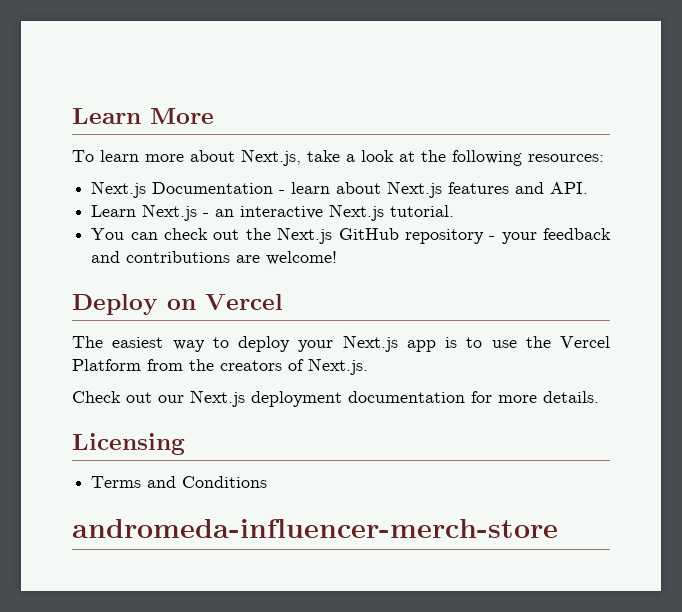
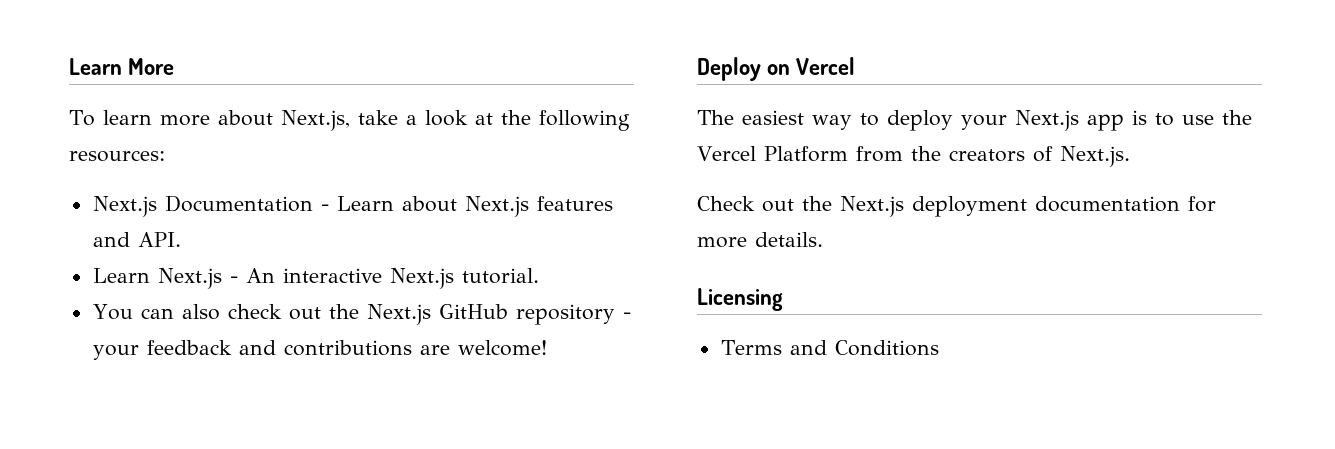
- Next.js Documentation - learn about Next.js features and API.
+ Next.js Documentation - Learn about Next.js features and API.
- Learn Next.js - an interactive Next.js tutorial.
+ Learn Next.js - An interactive Next.js tutorial.
- You can check out the Next.js GitHub repository - your feedback and contributions are welcome!
+ You can also check out the Next.js GitHub repository - your feedback and contributions are welcome!
- Check out our Next.js deployment documentation for more details.
+ Check out the Next.js deployment documentation for more details.
- andromeda-influencer-merch-store

